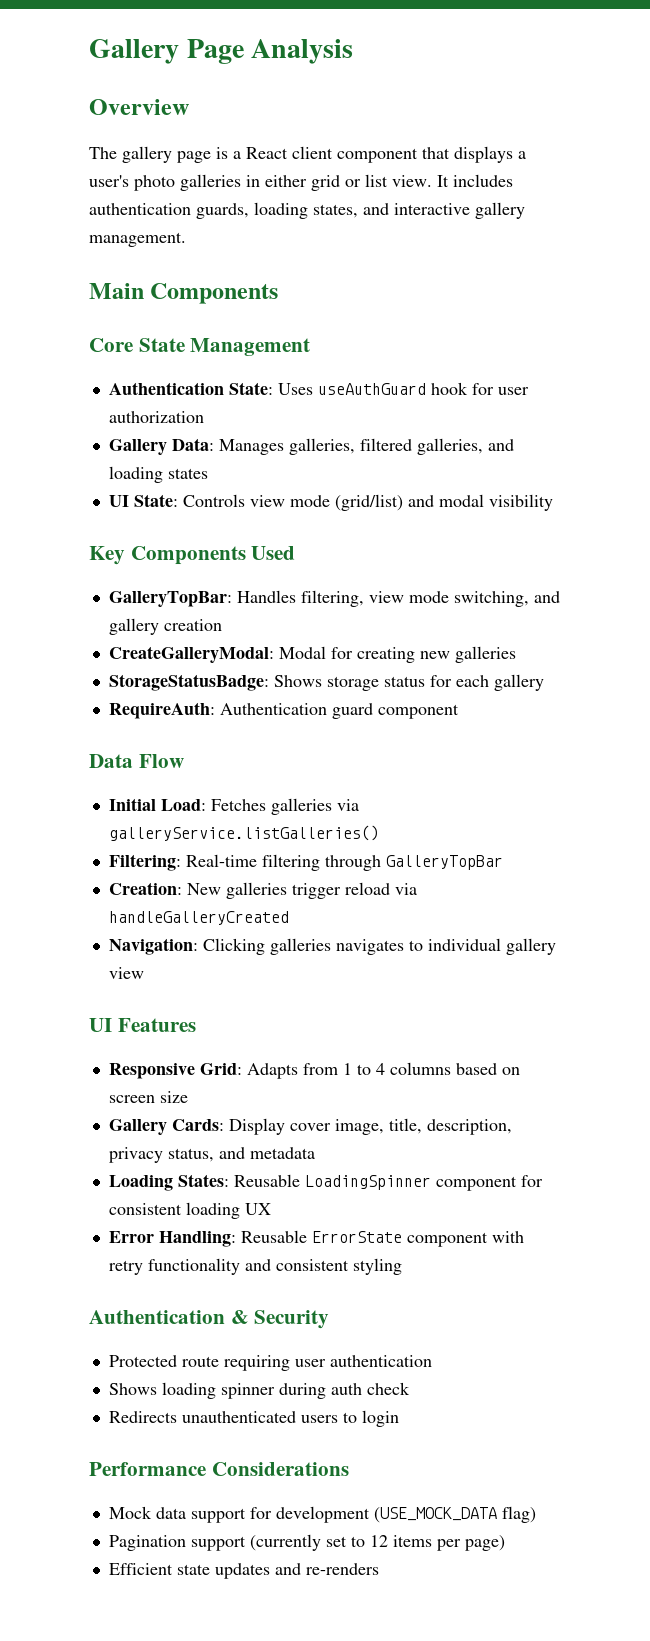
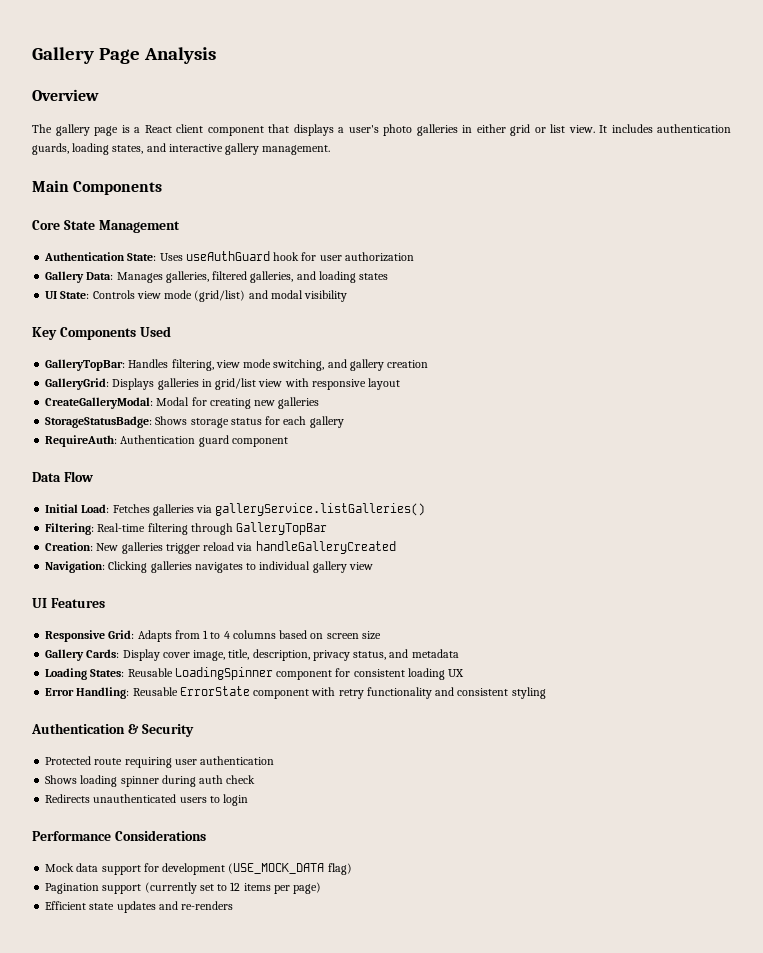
+ GalleryGrid: Displays galleries in grid/list view with responsive layout

